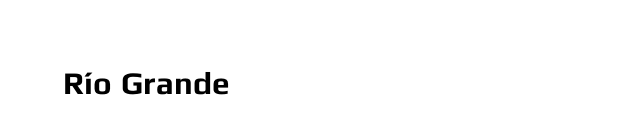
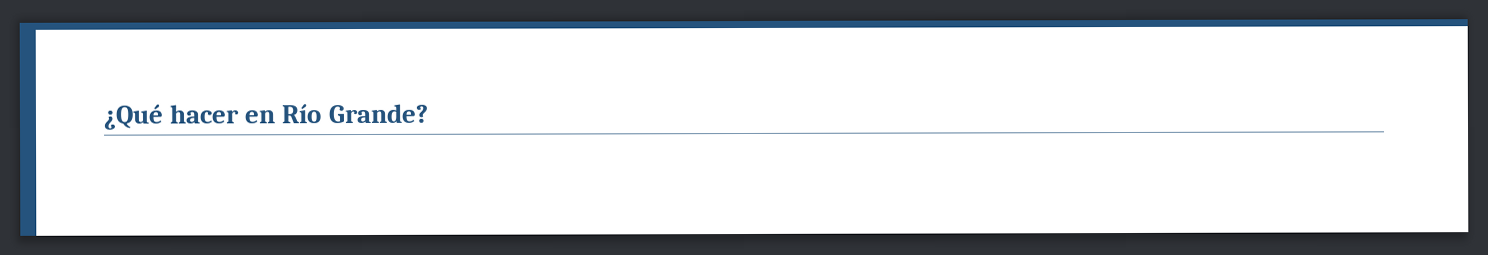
- Río Grande
+ ¿Qué hacer en Río Grande?

